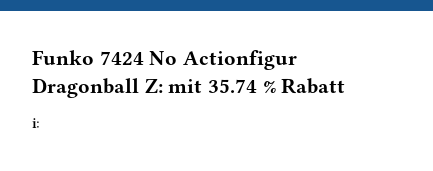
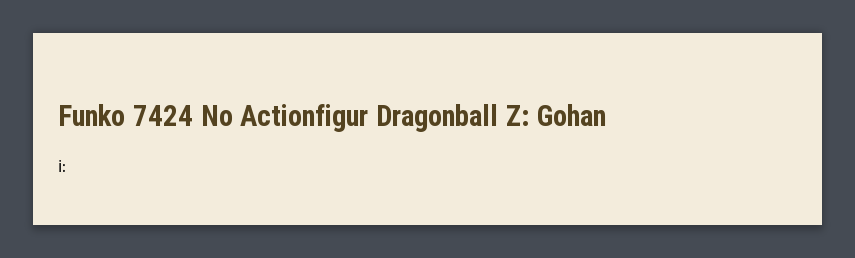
- Funko 7424 No Actionfigur Dragonball Z: mit 35.74 % Rabatt
+ Funko 7424 No Actionfigur Dragonball Z: Gohan

